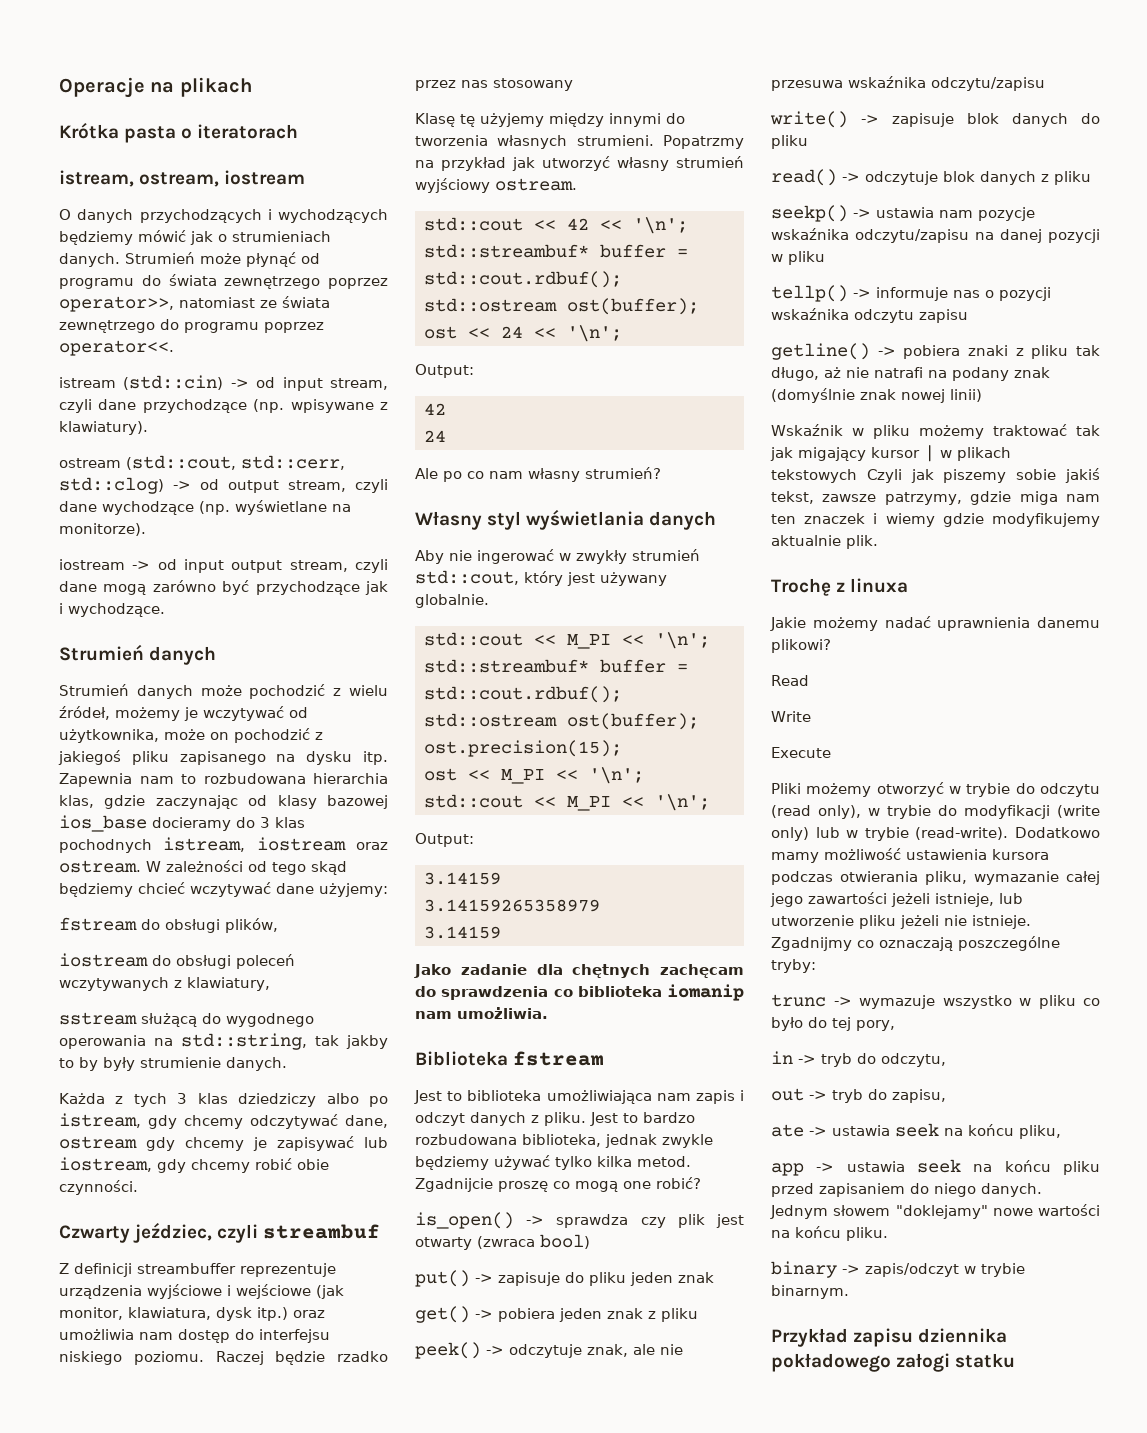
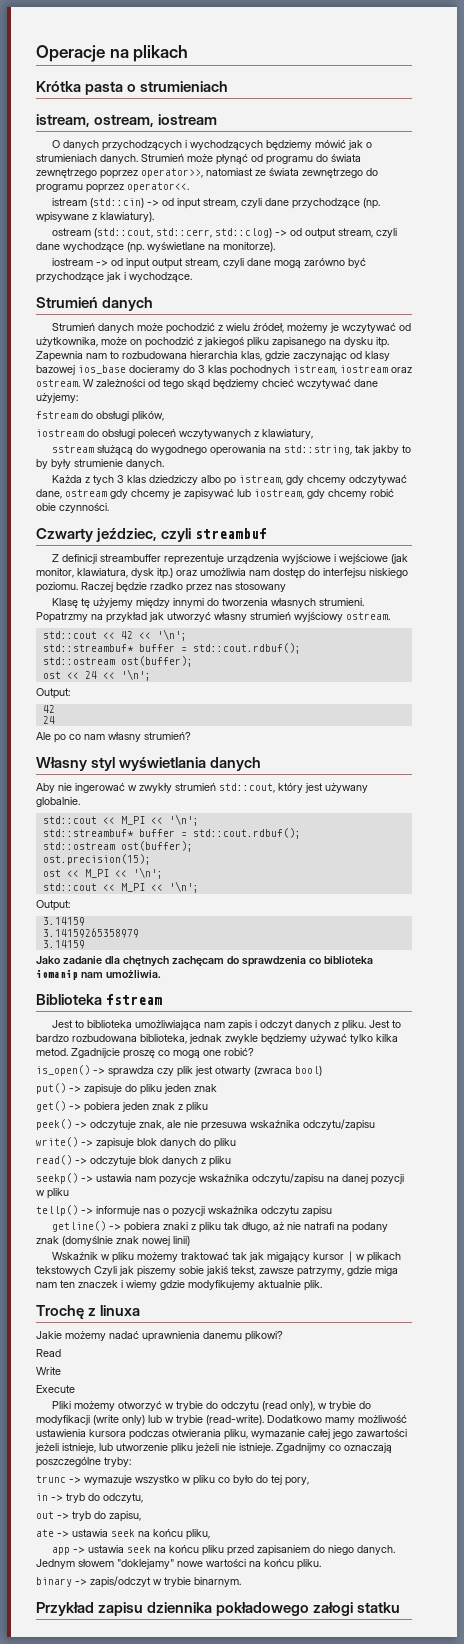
- Krótka pasta o iteratorach
+ Krótka pasta o strumieniach

